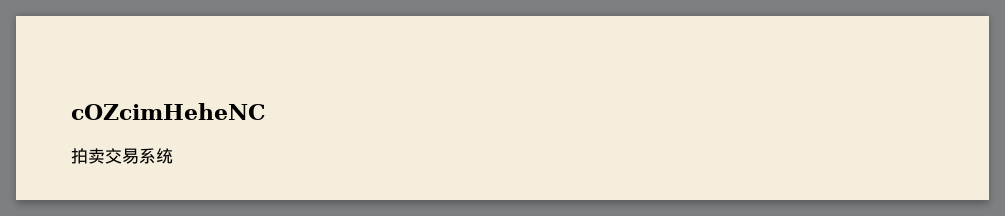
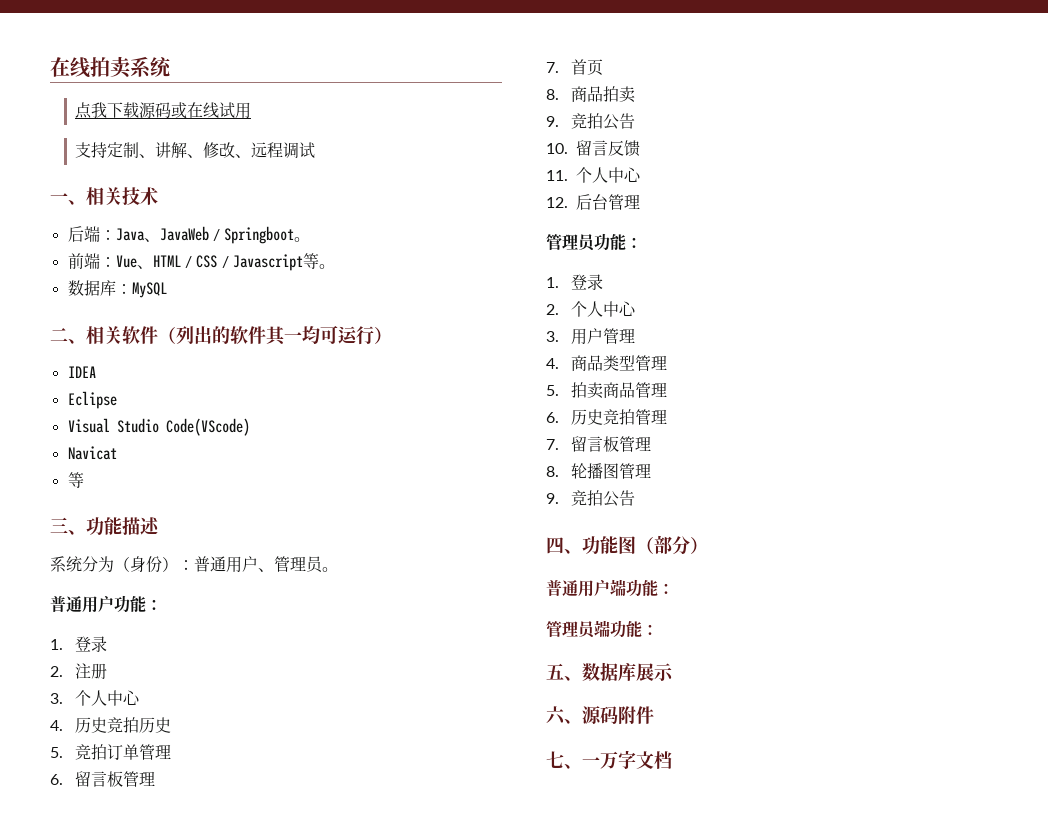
- cOZcimHeheNC
- 拍卖交易系统
+ 在线拍卖系统
+ 点我下载源码或在线试用
+ 支持定制、讲解、修改、远程调试
+ 一、相关技术
+ 后端：Java、JavaWeb / Springboot。
+ 前端：Vue、HTML / CSS / Javascript等。
+ 数据库：MySQL
+ 二、相关软件（列出的软件其一均可运行）
+ IDEA
+ Eclipse
+ Visual Studio Code(VScode)
+ Navicat
+ 等
+ 三、功能描述
+ 系统分为（身份）：普通用户、管理员。
+ 普通用户功能：
+ 1.登录
+ 2.注册
+ 3.个人中心
+ 4.历史竞拍历史
+ 5.竞拍订单管理
+ 6.留言板管理
+ 7.首页
+ 8.商品拍卖
+ 9.竞拍公告
+ 10.留言反馈
+ 11.个人中心
+ 12.后台管理
+ 管理员功能：
+ 1.登录
+ 2.个人中心
+ 3.用户管理
+ 4.商品类型管理
+ 5.拍卖商品管理
+ 6.历史竞拍管理
+ 7.留言板管理
+ 8.轮播图管理
+ 9.竞拍公告
+ 四、功能图（部分）
+ 普通用户端功能：
+ 管理员端功能：
+ 五、数据库展示
+ 六、源码附件
+ 七、一万字文档

